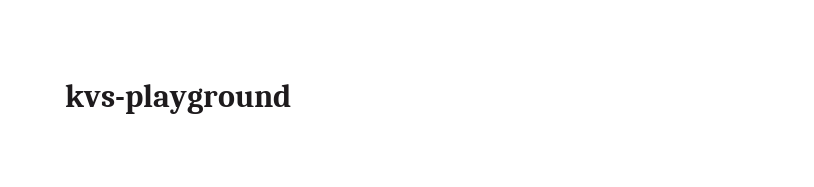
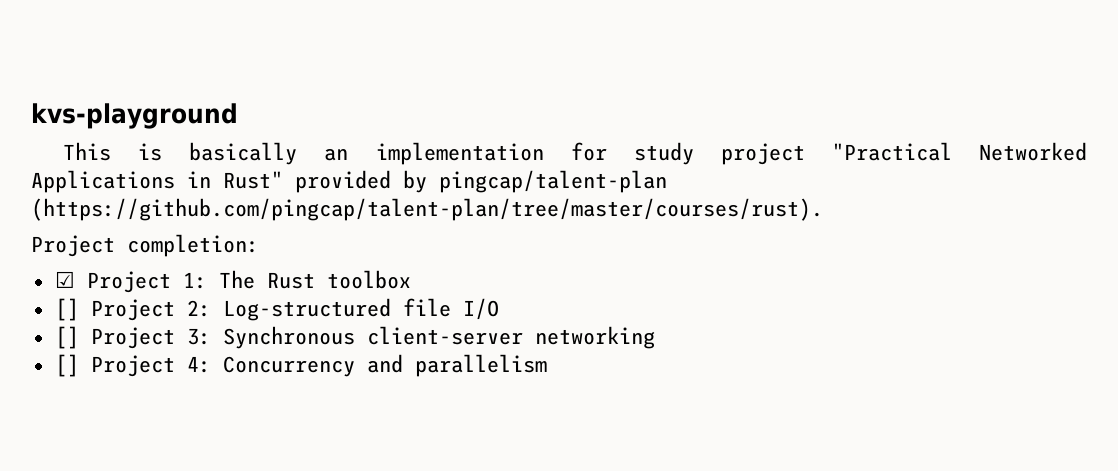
+ This is basically an implementation for study project "Practical Networked Applications in Rust" provided by pingcap/talent-plan (https://github.com/pingcap/talent-plan/tree/master/courses/rust).
+ Project completion:
+ ☑ Project 1: The Rust toolbox
+ [] Project 2: Log-structured file I/O
+ [] Project 3: Synchronous client-server networking
+ [] Project 4: Concurrency and parallelism

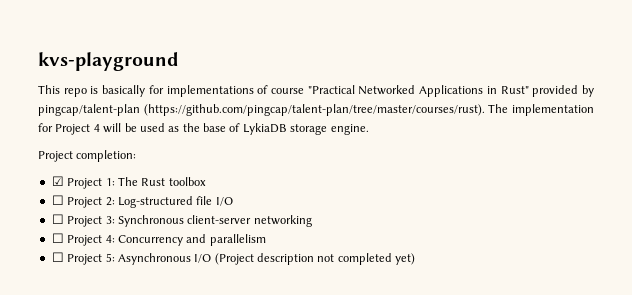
- This is basically an implementation for study project "Practical Networked Applications in Rust" provided by pingcap/talent-plan (https://github.com/pingcap/talent-plan/tree/master/courses/rust).
+ This repo is basically for implementations of course "Practical Networked Applications in Rust" provided by pingcap/talent-plan (https://github.com/pingcap/talent-plan/tree/master/courses/rust). The implementation for Project 4 will be used as the base of LykiaDB storage engine.
- [] Project 2: Log-structured file I/O
+ ☐ Project 2: Log-structured file I/O
- [] Project 3: Synchronous client-server networking
+ ☐ Project 3: Synchronous client-server networking
- [] Project 4: Concurrency and parallelism
+ ☐ Project 4: Concurrency and parallelism
+ ☐ Project 5: Asynchronous I/O (Project description not completed yet)

